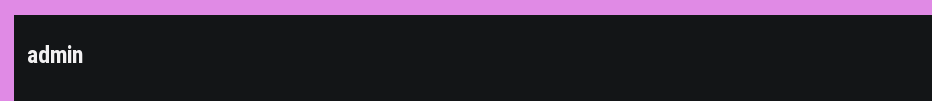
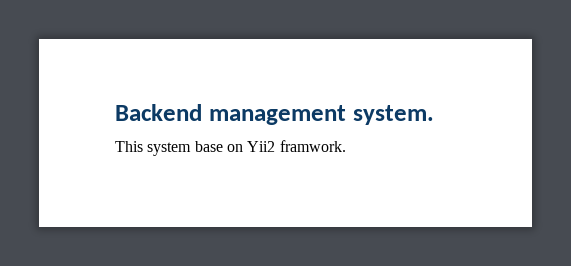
- admin
+ Backend management system.
+ This system base on Yii2 framwork.

